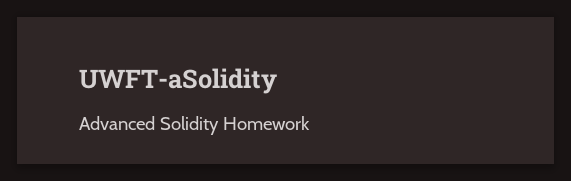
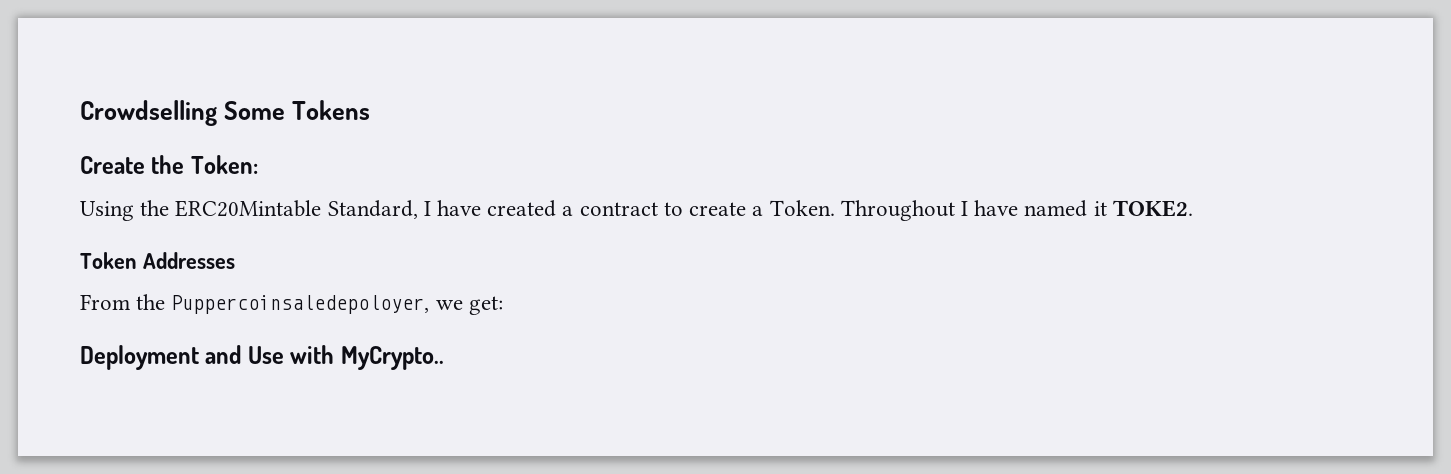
- UWFT-aSolidity
- Advanced Solidity Homework
+ Crowdselling Some Tokens
+ Create the Token:
+ Using the ERC20Mintable Standard, I have created a contract to create a Token. Throughout I have named it TOKE2.
+ Token Addresses
+ From the Puppercoinsaledepoloyer, we get:
+ Deployment and Use with MyCrypto..

